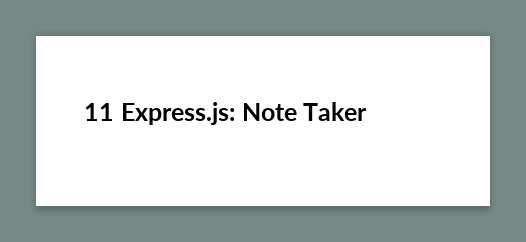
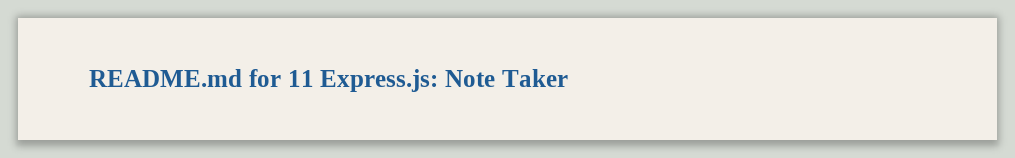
- 11 Express.js: Note Taker
+ README.md for 11 Express.js: Note Taker

